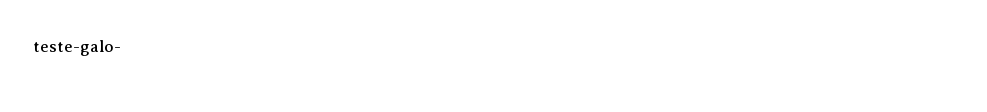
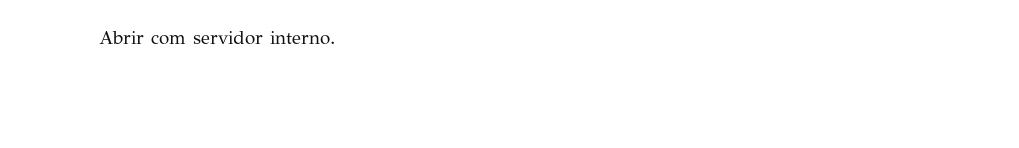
- teste-galo-
+ Abrir com servidor interno.

